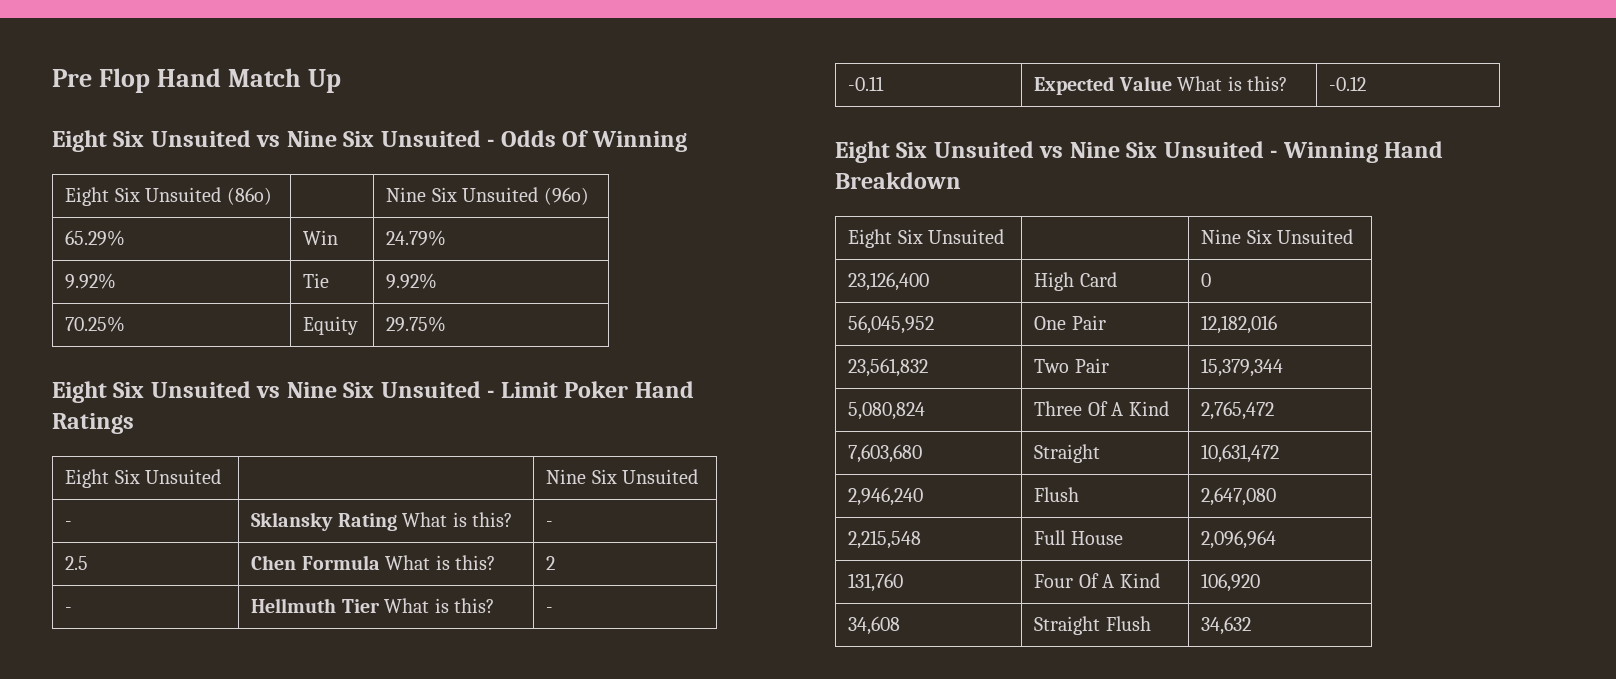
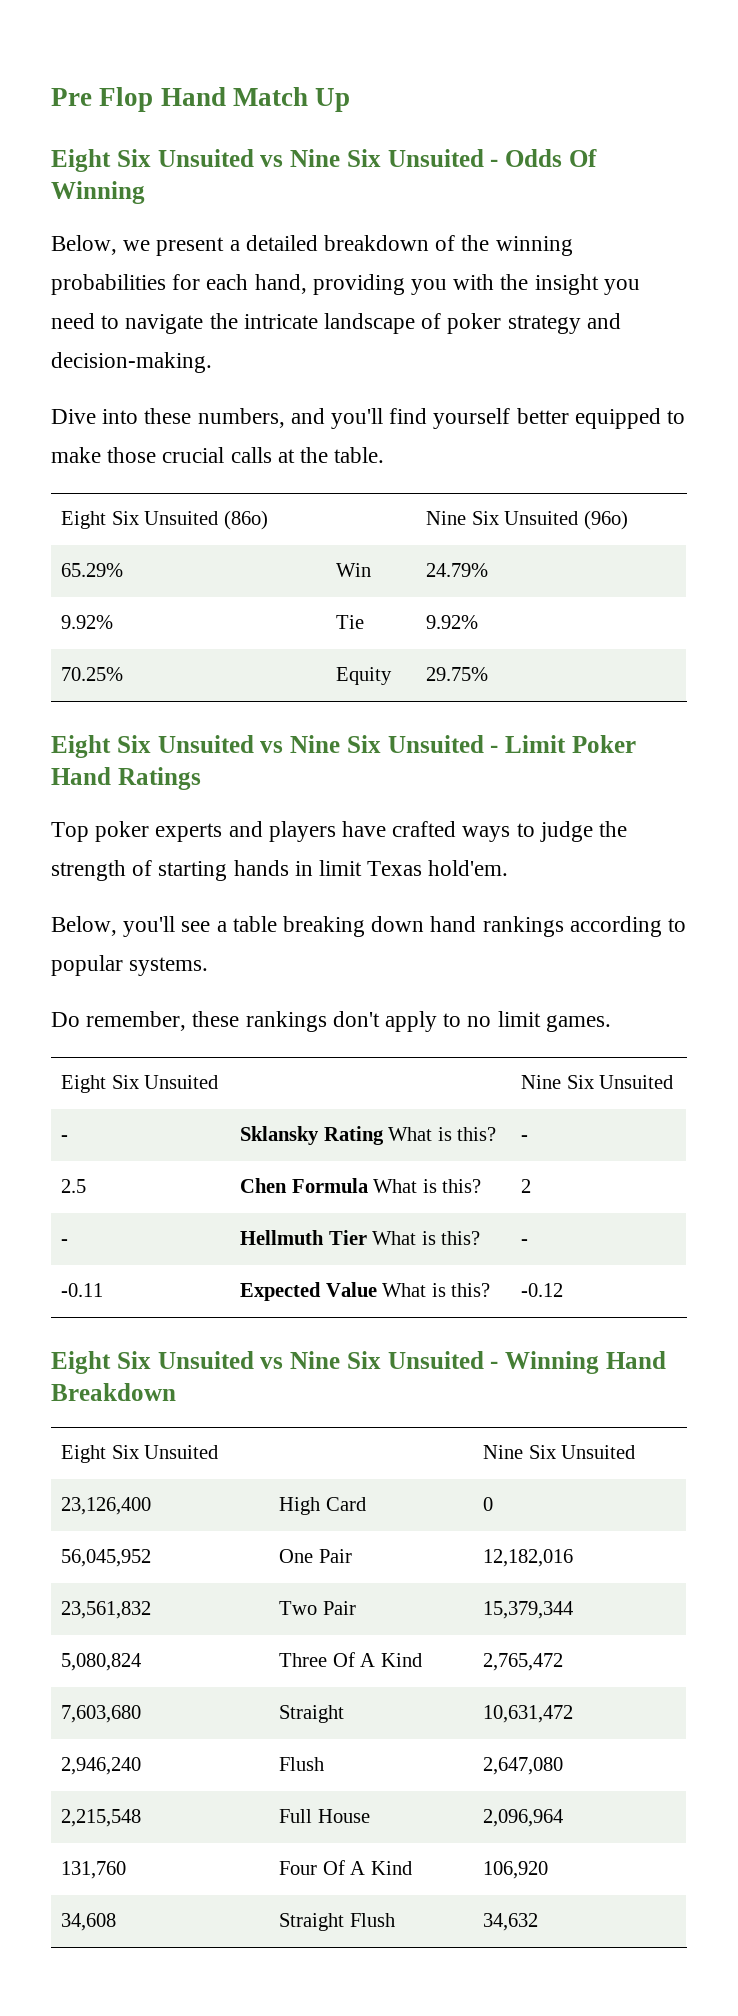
+ Below, we present a detailed breakdown of the winning probabilities for each hand, providing you with the insight you need to navigate the intricate landscape of poker strategy and decision-making.
+ Dive into these numbers, and you'll find yourself better equipped to make those crucial calls at the table.
+ Top poker experts and players have crafted ways to judge the strength of starting hands in limit Texas hold'em.
+ Below, you'll see a table breaking down hand rankings according to popular systems.
+ Do remember, these rankings don't apply to no limit games.

